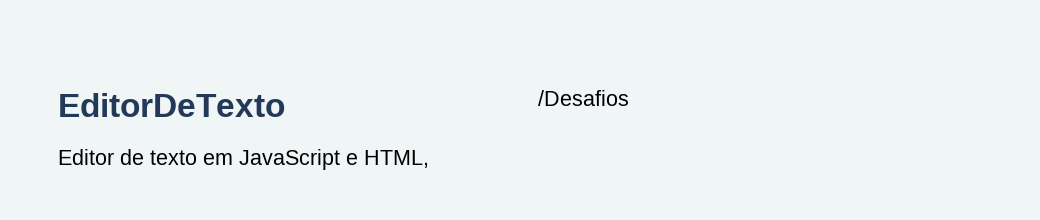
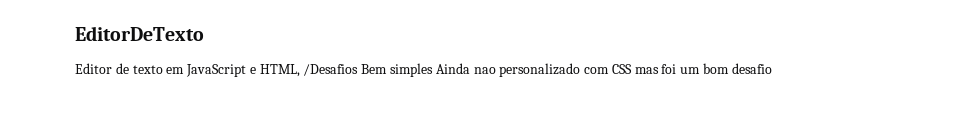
- Editor de texto em JavaScript e HTML, /Desafios
+ Editor de texto em JavaScript e HTML, /Desafios Bem simples Ainda nao personalizado com CSS mas foi um bom desafio

